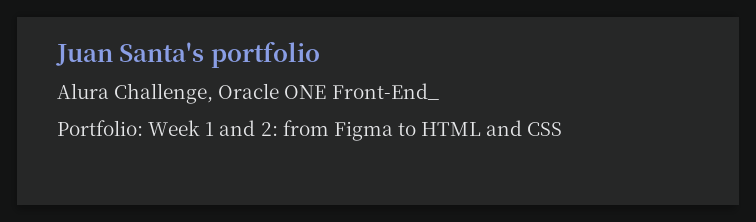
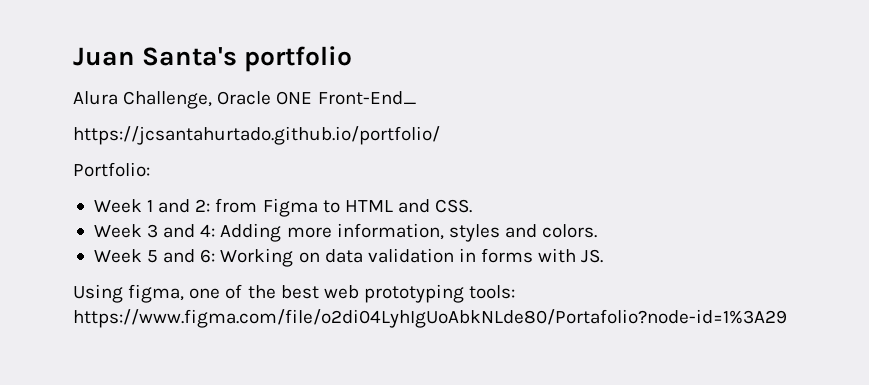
+ https://jcsantahurtado.github.io/portfolio/
- Portfolio: Week 1 and 2: from Figma to HTML and CSS
+ Portfolio:
+ Week 1 and 2: from Figma to HTML and CSS.
+ Week 3 and 4: Adding more information, styles and colors.
+ Week 5 and 6: Working on data validation in forms with JS.
+ Using figma, one of the best web prototyping tools: https://www.figma.com/file/o2di04LyhIgUoAbkNLde80/Portafolio?node-id=1%3A29

